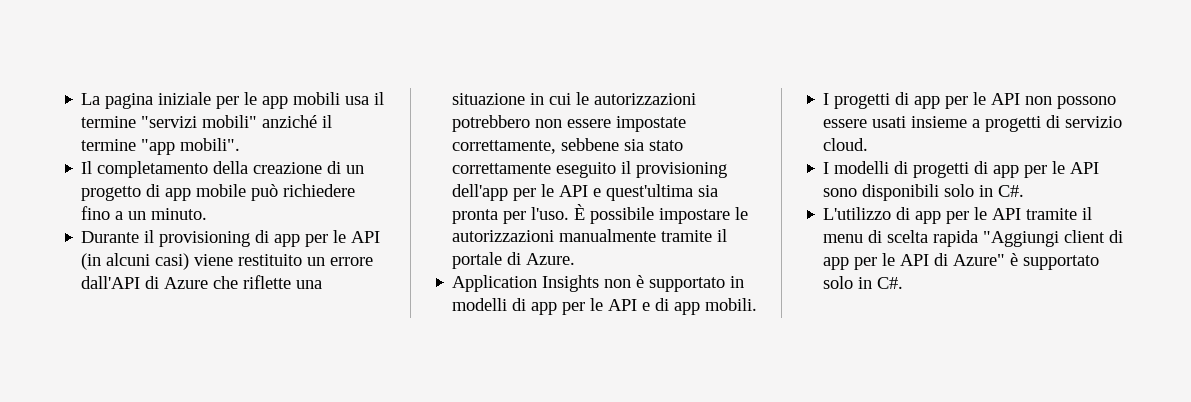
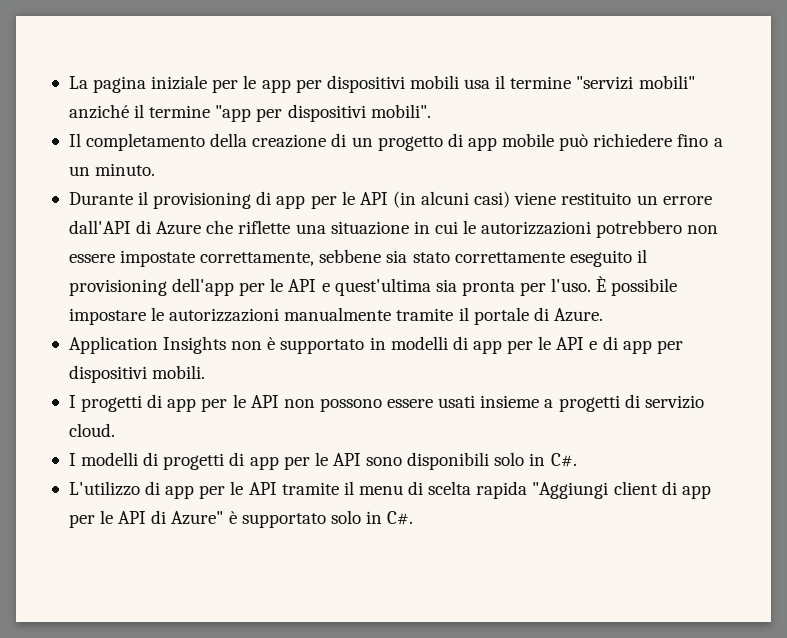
- La pagina iniziale per le app mobili usa il termine "servizi mobili" anziché il termine "app mobili".
+ La pagina iniziale per le app per dispositivi mobili usa il termine "servizi mobili" anziché il termine "app per dispositivi mobili".
- Application Insights non è supportato in modelli di app per le API e di app mobili.
+ Application Insights non è supportato in modelli di app per le API e di app per dispositivi mobili.

